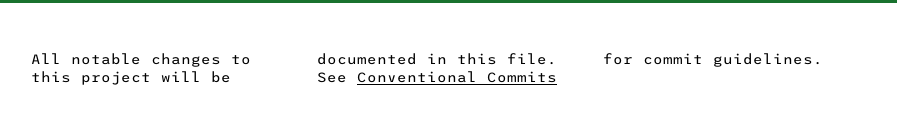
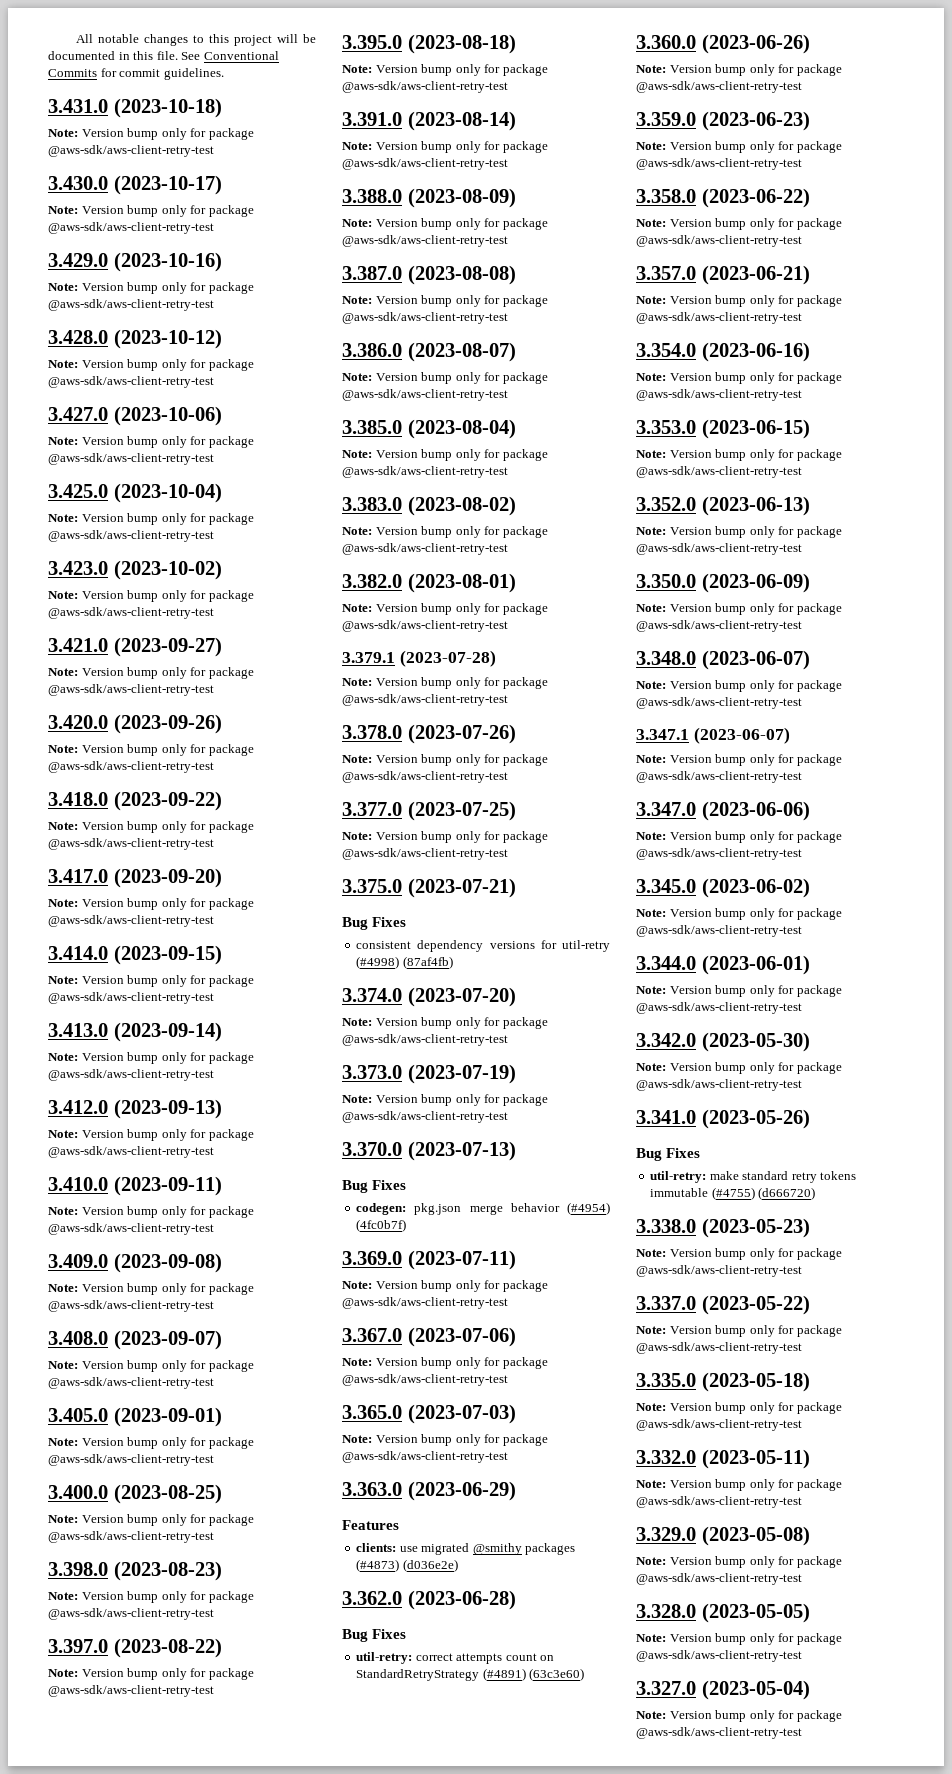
+ 3.431.0 (2023-10-18)
+ Note: Version bump only for package @aws-sdk/aws-client-retry-test
+ 3.430.0 (2023-10-17)
+ Note: Version bump only for package @aws-sdk/aws-client-retry-test
+ 3.429.0 (2023-10-16)
+ Note: Version bump only for package @aws-sdk/aws-client-retry-test
+ 3.428.0 (2023-10-12)
+ Note: Version bump only for package @aws-sdk/aws-client-retry-test
+ 3.427.0 (2023-10-06)
+ Note: Version bump only for package @aws-sdk/aws-client-retry-test
+ 3.425.0 (2023-10-04)
+ Note: Version bump only for package @aws-sdk/aws-client-retry-test
+ 3.423.0 (2023-10-02)
+ Note: Version bump only for package @aws-sdk/aws-client-retry-test
+ 3.421.0 (2023-09-27)
+ Note: Version bump only for package @aws-sdk/aws-client-retry-test
+ 3.420.0 (2023-09-26)
+ Note: Version bump only for package @aws-sdk/aws-client-retry-test
+ 3.418.0 (2023-09-22)
+ Note: Version bump only for package @aws-sdk/aws-client-retry-test
+ 3.417.0 (2023-09-20)
+ Note: Version bump only for package @aws-sdk/aws-client-retry-test
+ 3.414.0 (2023-09-15)
+ Note: Version bump only for package @aws-sdk/aws-client-retry-test
+ 3.413.0 (2023-09-14)
+ Note: Version bump only for package @aws-sdk/aws-client-retry-test
+ 3.412.0 (2023-09-13)
+ Note: Version bump only for package @aws-sdk/aws-client-retry-test
+ 3.410.0 (2023-09-11)
+ Note: Version bump only for package @aws-sdk/aws-client-retry-test
+ 3.409.0 (2023-09-08)
+ Note: Version bump only for package @aws-sdk/aws-client-retry-test
+ 3.408.0 (2023-09-07)
+ Note: Version bump only for package @aws-sdk/aws-client-retry-test
+ 3.405.0 (2023-09-01)
+ Note: Version bump only for package @aws-sdk/aws-client-retry-test
+ 3.400.0 (2023-08-25)
+ Note: Version bump only for package @aws-sdk/aws-client-retry-test
+ 3.398.0 (2023-08-23)
+ Note: Version bump only for package @aws-sdk/aws-client-retry-test
+ 3.397.0 (2023-08-22)
+ Note: Version bump only for package @aws-sdk/aws-client-retry-test
+ 3.395.0 (2023-08-18)
+ Note: Version bump only for package @aws-sdk/aws-client-retry-test
+ 3.391.0 (2023-08-14)
+ Note: Version bump only for package @aws-sdk/aws-client-retry-test
+ 3.388.0 (2023-08-09)
+ Note: Version bump only for package @aws-sdk/aws-client-retry-test
+ 3.387.0 (2023-08-08)
+ Note: Version bump only for package @aws-sdk/aws-client-retry-test
+ 3.386.0 (2023-08-07)
+ Note: Version bump only for package @aws-sdk/aws-client-retry-test
+ 3.385.0 (2023-08-04)
+ Note: Version bump only for package @aws-sdk/aws-client-retry-test
+ 3.383.0 (2023-08-02)
+ Note: Version bump only for package @aws-sdk/aws-client-retry-test
+ 3.382.0 (2023-08-01)
+ Note: Version bump only for package @aws-sdk/aws-client-retry-test
+ 3.379.1 (2023-07-28)
+ Note: Version bump only for package @aws-sdk/aws-client-retry-test
+ 3.378.0 (2023-07-26)
+ Note: Version bump only for package @aws-sdk/aws-client-retry-test
+ 3.377.0 (2023-07-25)
+ Note: Version bump only for package @aws-sdk/aws-client-retry-test
+ 3.375.0 (2023-07-21)
+ Bug Fixes
+ consistent dependency versions for util-retry (#4998) (87af4fb)
+ 3.374.0 (2023-07-20)
+ Note: Version bump only for package @aws-sdk/aws-client-retry-test
+ 3.373.0 (2023-07-19)
+ Note: Version bump only for package @aws-sdk/aws-client-retry-test
+ 3.370.0 (2023-07-13)
+ Bug Fixes
+ codegen: pkg.json merge behavior (#4954) (4fc0b7f)
+ 3.369.0 (2023-07-11)
+ Note: Version bump only for package @aws-sdk/aws-client-retry-test
+ 3.367.0 (2023-07-06)
+ Note: Version bump only for package @aws-sdk/aws-client-retry-test
+ 3.365.0 (2023-07-03)
+ Note: Version bump only for package @aws-sdk/aws-client-retry-test
+ 3.363.0 (2023-06-29)
+ Features
+ clients: use migrated @smithy packages (#4873) (d036e2e)
+ 3.362.0 (2023-06-28)
+ Bug Fixes
+ util-retry: correct attempts count on StandardRetryStrategy (#4891) (63c3e60)
+ 3.360.0 (2023-06-26)
+ Note: Version bump only for package @aws-sdk/aws-client-retry-test
+ 3.359.0 (2023-06-23)
+ Note: Version bump only for package @aws-sdk/aws-client-retry-test
+ 3.358.0 (2023-06-22)
+ Note: Version bump only for package @aws-sdk/aws-client-retry-test
+ 3.357.0 (2023-06-21)
+ Note: Version bump only for package @aws-sdk/aws-client-retry-test
+ 3.354.0 (2023-06-16)
+ Note: Version bump only for package @aws-sdk/aws-client-retry-test
+ 3.353.0 (2023-06-15)
+ Note: Version bump only for package @aws-sdk/aws-client-retry-test
+ 3.352.0 (2023-06-13)
+ Note: Version bump only for package @aws-sdk/aws-client-retry-test
+ 3.350.0 (2023-06-09)
+ Note: Version bump only for package @aws-sdk/aws-client-retry-test
+ 3.348.0 (2023-06-07)
+ Note: Version bump only for package @aws-sdk/aws-client-retry-test
+ 3.347.1 (2023-06-07)
+ Note: Version bump only for package @aws-sdk/aws-client-retry-test
+ 3.347.0 (2023-06-06)
+ Note: Version bump only for package @aws-sdk/aws-client-retry-test
+ 3.345.0 (2023-06-02)
+ Note: Version bump only for package @aws-sdk/aws-client-retry-test
+ 3.344.0 (2023-06-01)
+ Note: Version bump only for package @aws-sdk/aws-client-retry-test
+ 3.342.0 (2023-05-30)
+ Note: Version bump only for package @aws-sdk/aws-client-retry-test
+ 3.341.0 (2023-05-26)
+ Bug Fixes
+ util-retry: make standard retry tokens immutable (#4755) (d666720)
+ 3.338.0 (2023-05-23)
+ Note: Version bump only for package @aws-sdk/aws-client-retry-test
+ 3.337.0 (2023-05-22)
+ Note: Version bump only for package @aws-sdk/aws-client-retry-test
+ 3.335.0 (2023-05-18)
+ Note: Version bump only for package @aws-sdk/aws-client-retry-test
+ 3.332.0 (2023-05-11)
+ Note: Version bump only for package @aws-sdk/aws-client-retry-test
+ 3.329.0 (2023-05-08)
+ Note: Version bump only for package @aws-sdk/aws-client-retry-test
+ 3.328.0 (2023-05-05)
+ Note: Version bump only for package @aws-sdk/aws-client-retry-test
+ 3.327.0 (2023-05-04)
+ Note: Version bump only for package @aws-sdk/aws-client-retry-test

